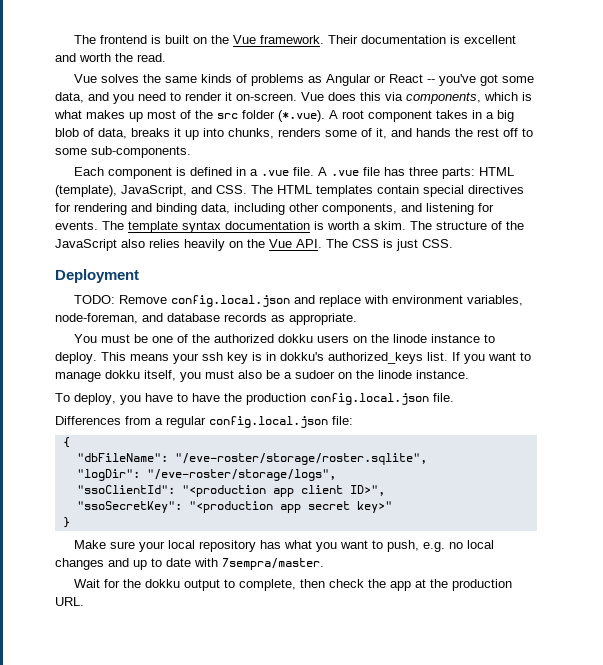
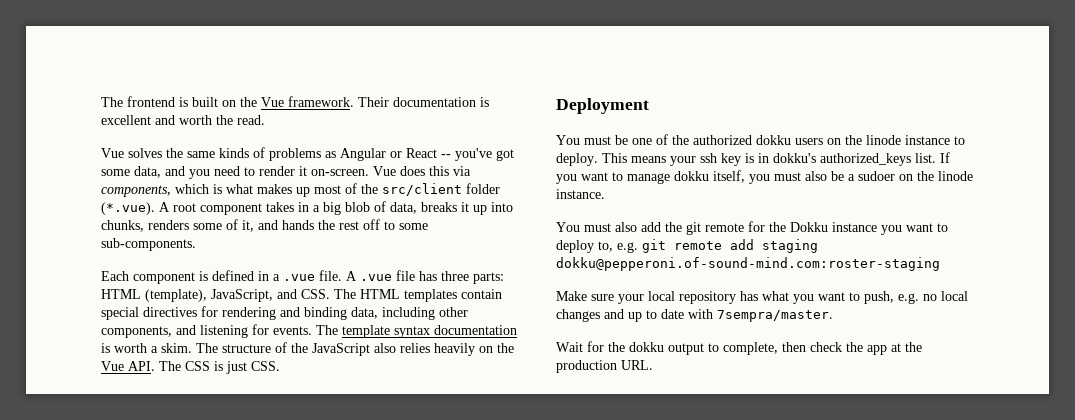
- Vue does this via components, which is what makes up most of the src folder (*.vue). A root component takes in a big blob of data, breaks it up into chunks, renders some of it, and hands the rest off to some sub-components.
+ Vue does this via components, which is what makes up most of the src/client folder (*.vue). A root component takes in a big blob of data, breaks it up into chunks, renders some of it, and hands the rest off to some sub-components.
- TODO: Remove config.local.json and replace with environment variables, node-foreman, and database records as appropriate.
- To deploy, you have to have the production config.local.json file.
- Differences from a regular config.local.json file:
- {
- "dbFileName": "/eve-roster/storage/roster.sqlite",
- "logDir": "/eve-roster/storage/logs",
- "ssoClientId": "<production app client ID>",
- "ssoSecretKey": "<production app secret key>"
- }
+ You must also add the git remote for the Dokku instance you want to deploy to, e.g. git remote add staging dokku@pepperoni.of-sound-mind.com:roster-staging

